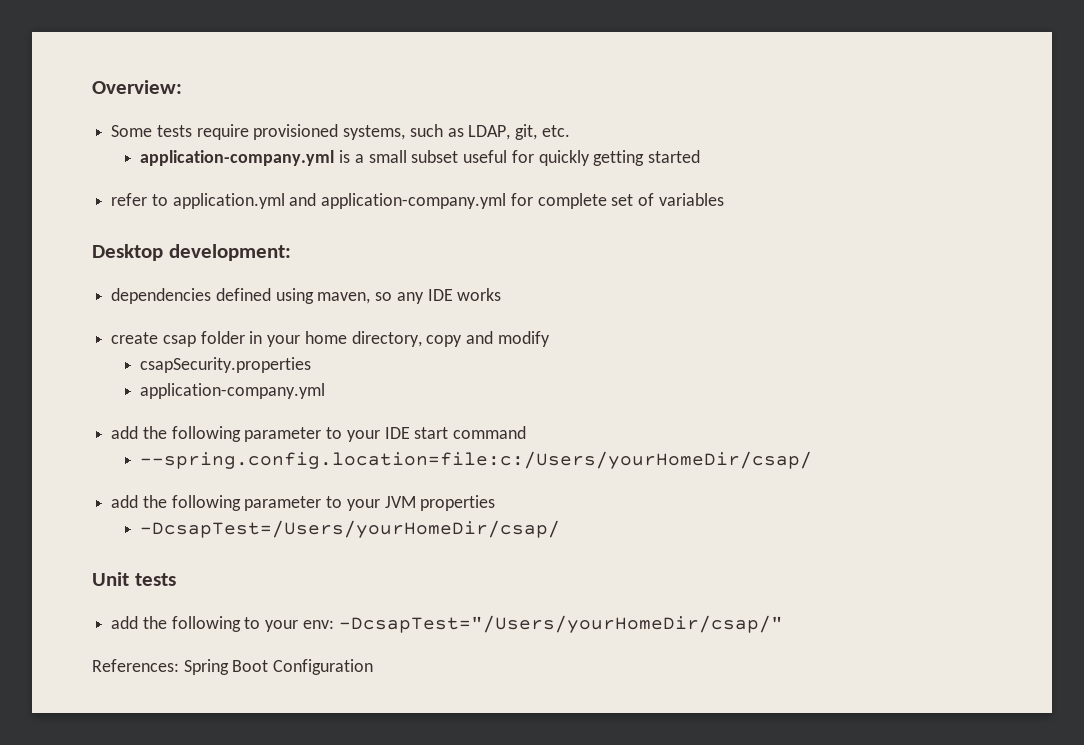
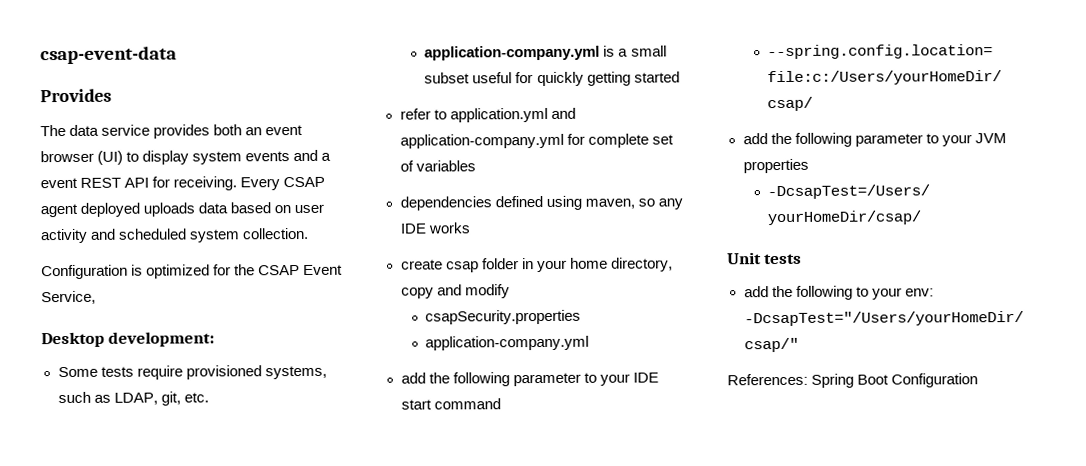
- Overview:
+ csap-event-data
+ Provides
+ The data service provides both an event browser (UI) to display system events and a event REST API for receiving. Every CSAP agent deployed uploads data based on user activity and scheduled system collection.
+ Configuration is optimized for the CSAP Event Service,
+ Desktop development:
- Desktop development:

